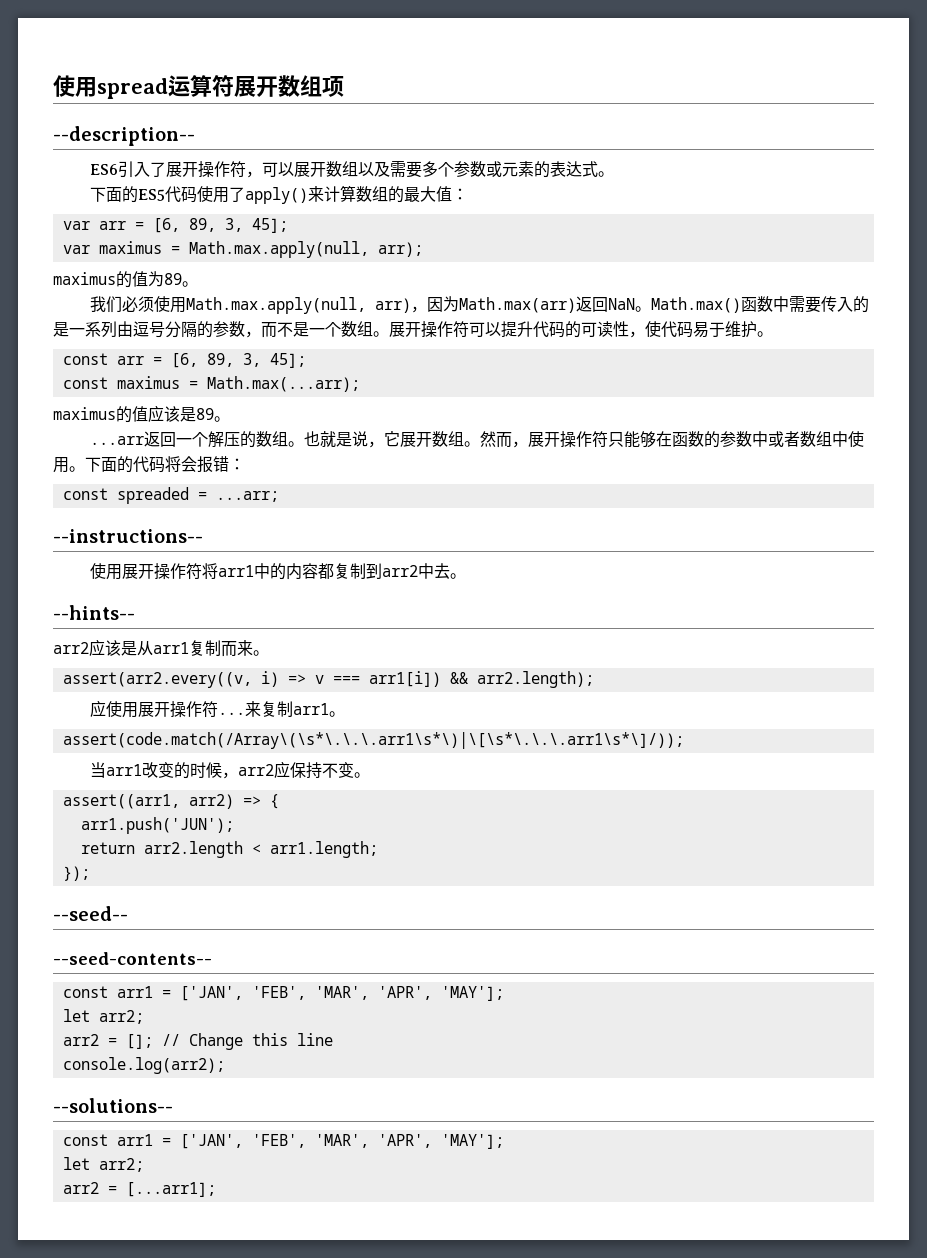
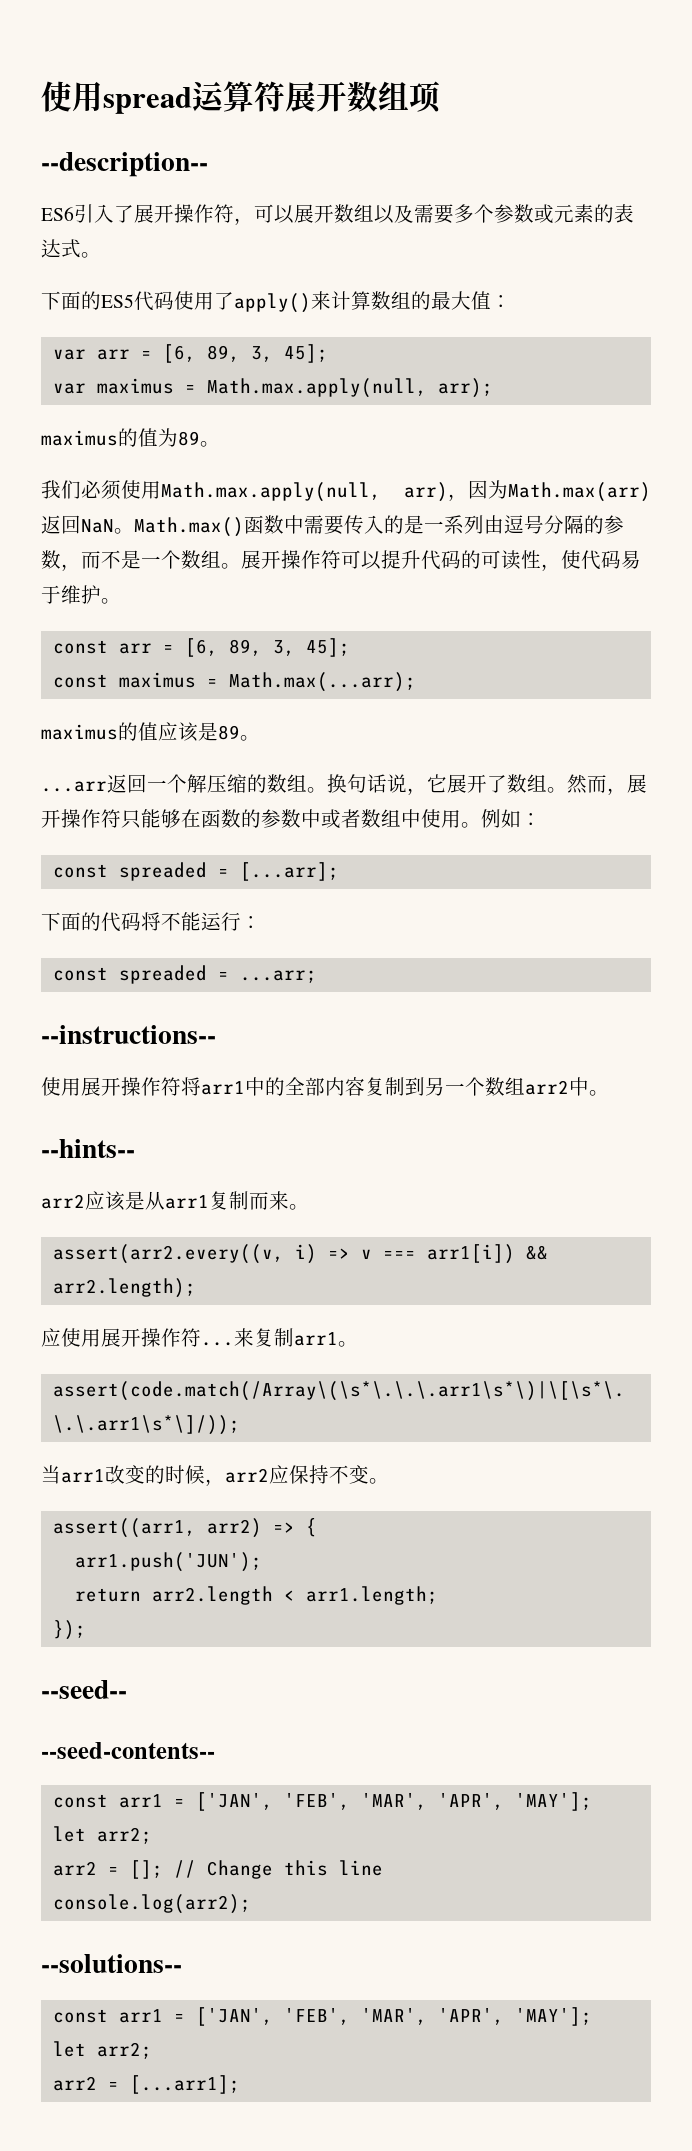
- ...arr返回一个解压的数组。
+ ...arr返回一个解压缩的数组。
- 也就是说，它展开数组。
+ 换句话说，它展开了数组。
- 然而，展开操作符只能够在函数的参数中或者数组中使用。下面的代码将会报错：
+ 然而，展开操作符只能够在函数的参数中或者数组中使用。例如：
+ const spreaded = [...arr];
+ 下面的代码将不能运行：
- 使用展开操作符将arr1中的内容都复制到arr2中去。
+ 使用展开操作符将arr1中的全部内容复制到另一个数组arr2中。

